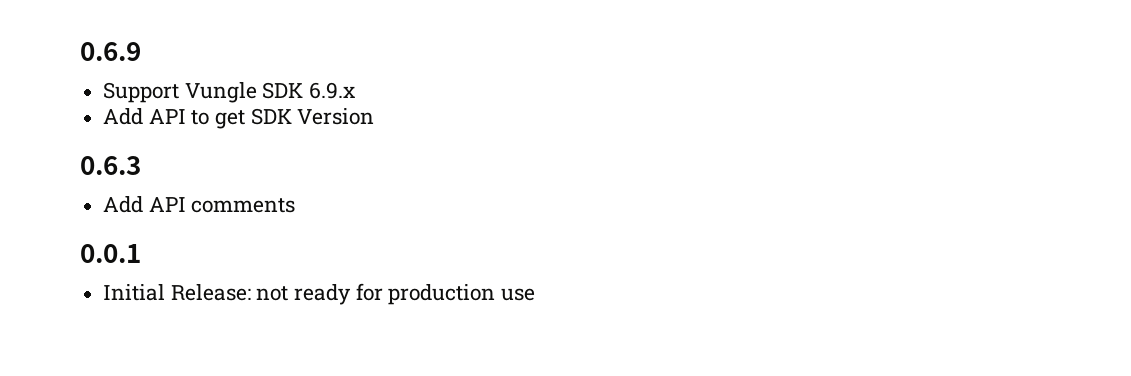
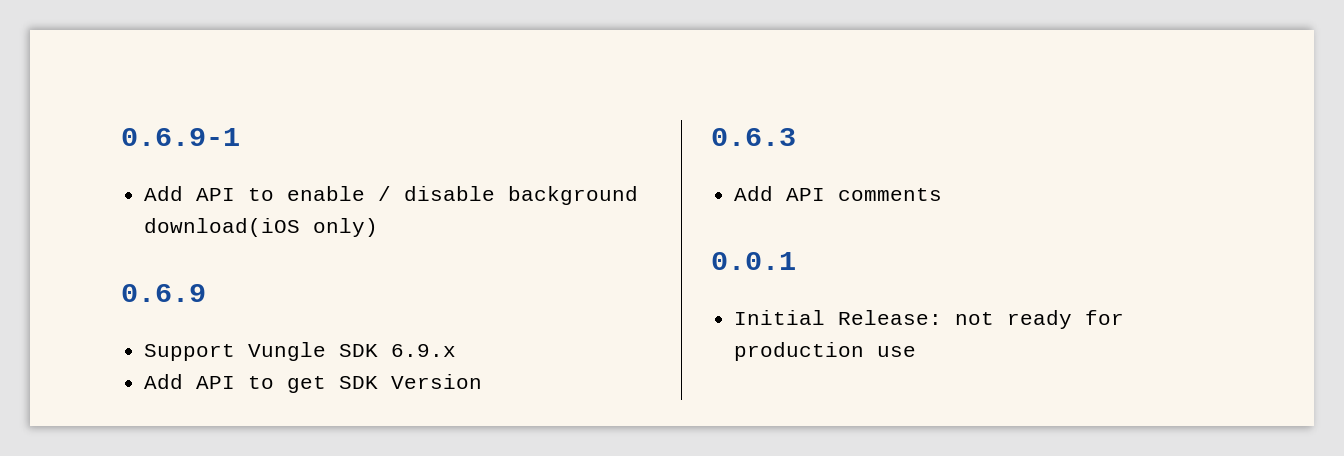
+ 0.6.9-1
+ Add API to enable / disable background download(iOS only)

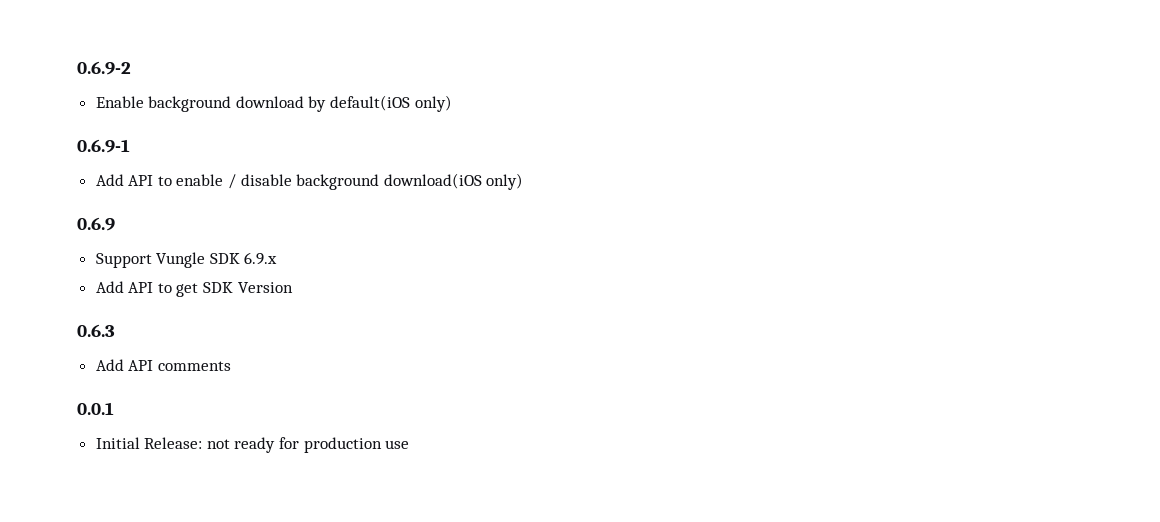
+ 0.6.9-2
+ Enable background download by default(iOS only)

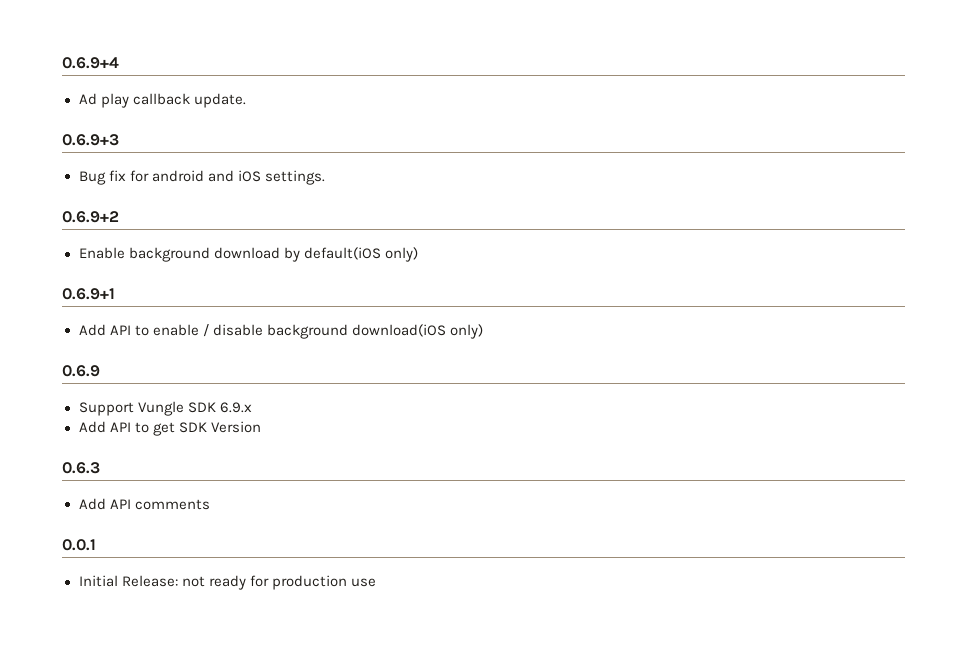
- 0.6.9-2
+ 0.6.9+4
+ Ad play callback update.
+ 0.6.9+3
+ Bug fix for android and iOS settings.
+ 0.6.9+2
- 0.6.9-1
+ 0.6.9+1

